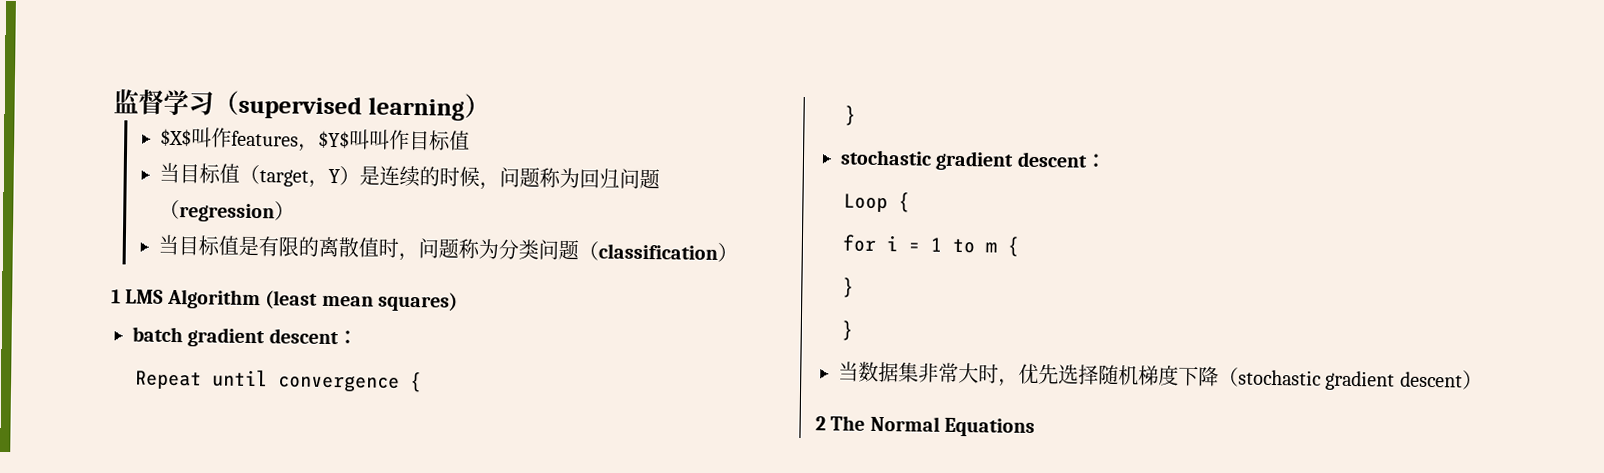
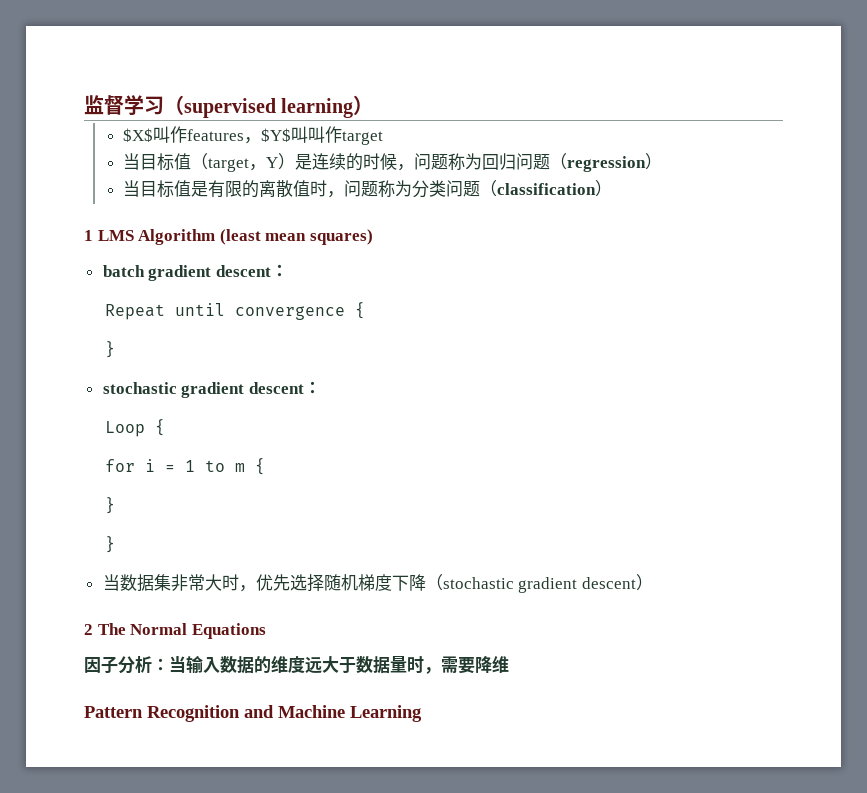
- $X$叫作features，$Y$叫叫作目标值
+ $X$叫作features，$Y$叫叫作target
+ 因子分析：当输入数据的维度远大于数据量时，需要降维
+ Pattern Recognition and Machine Learning

